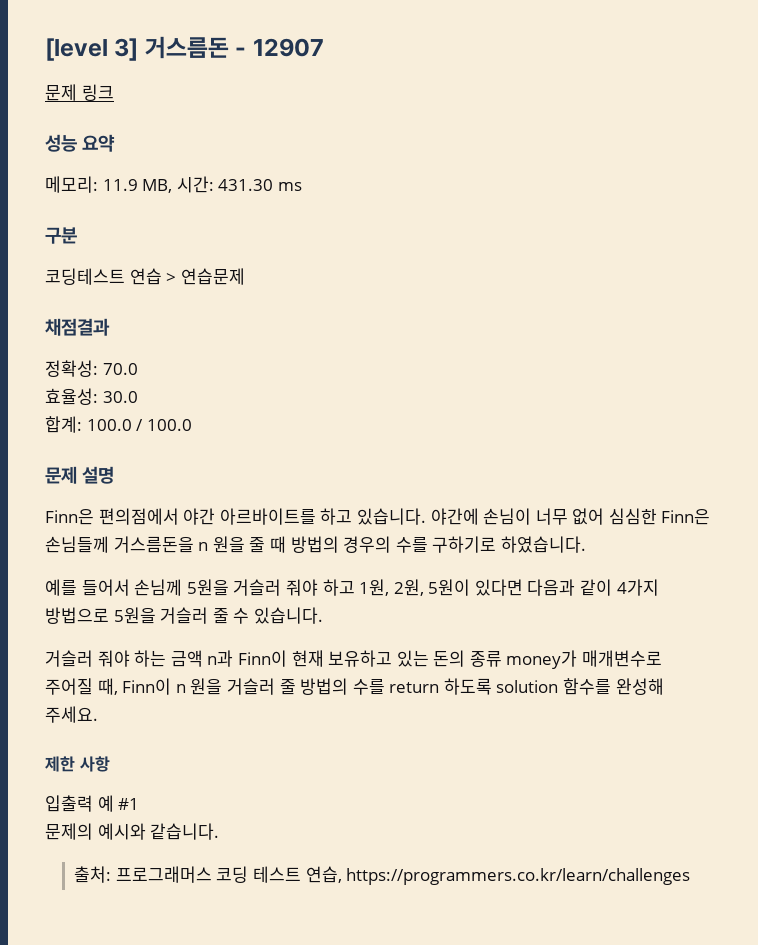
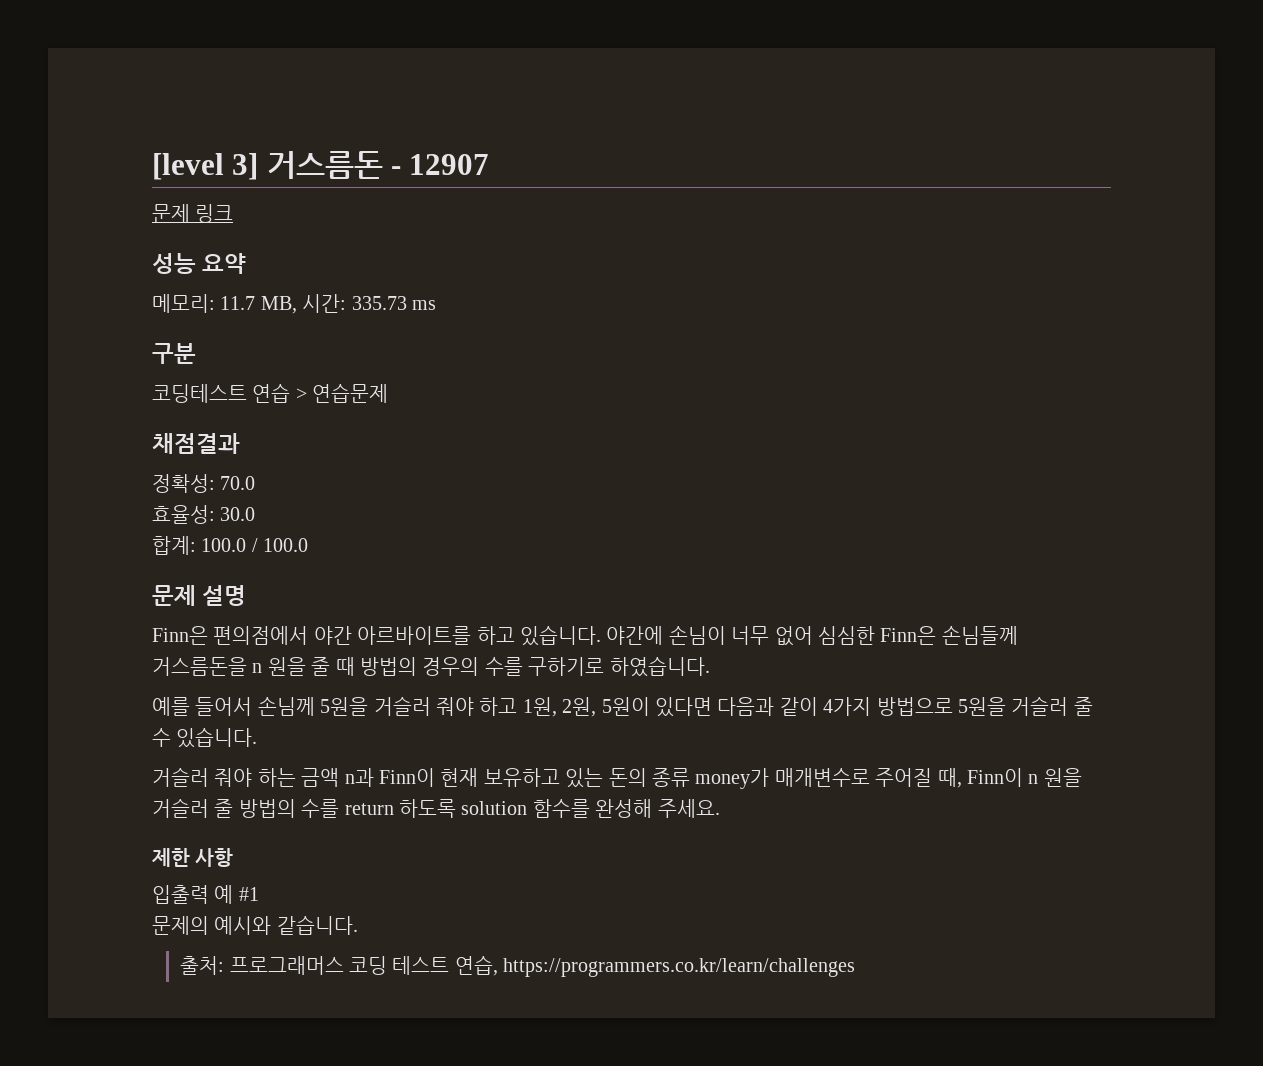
- 메모리: 11.9 MB, 시간: 431.30 ms
+ 메모리: 11.7 MB, 시간: 335.73 ms

